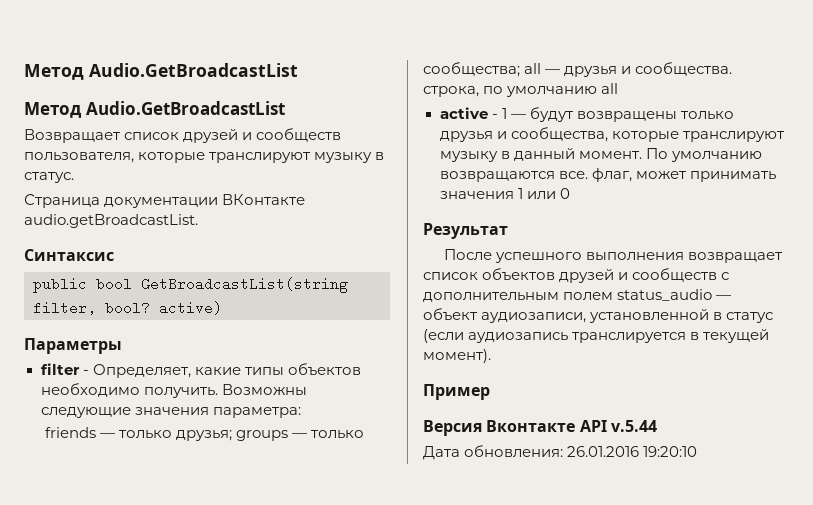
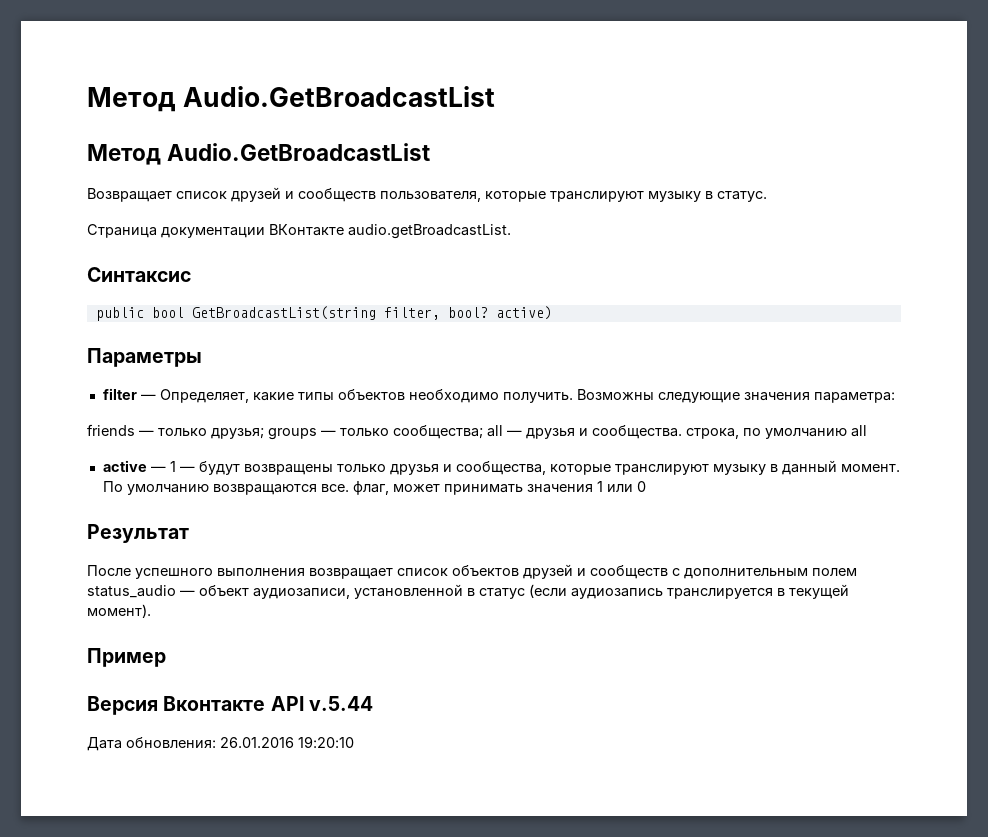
- filter - Определяет, какие типы объектов необходимо получить.
+ filter — Определяет, какие типы объектов необходимо получить.
- active - 1 — будут возвращены только друзья и сообщества, которые транслируют музыку в данный момент.
+ active — 1 — будут возвращены только друзья и сообщества, которые транслируют музыку в данный момент.

